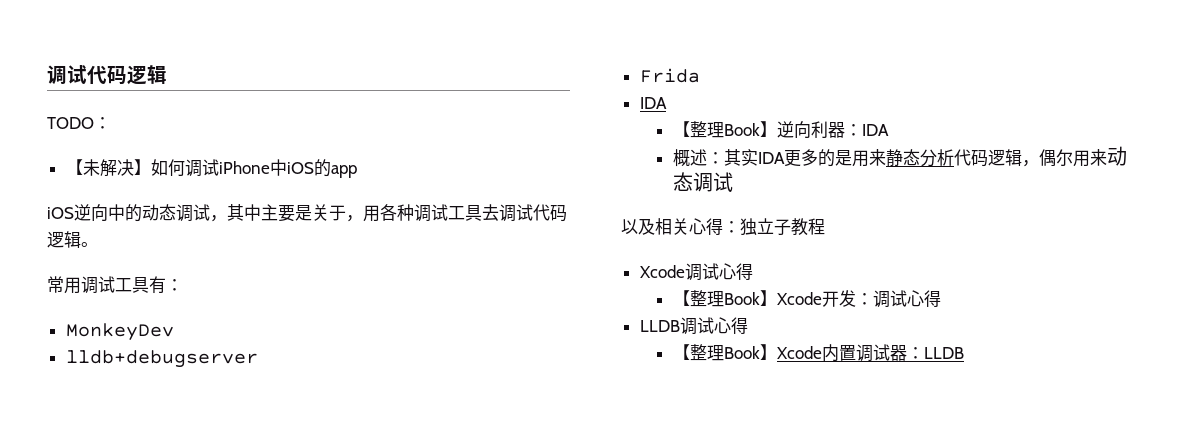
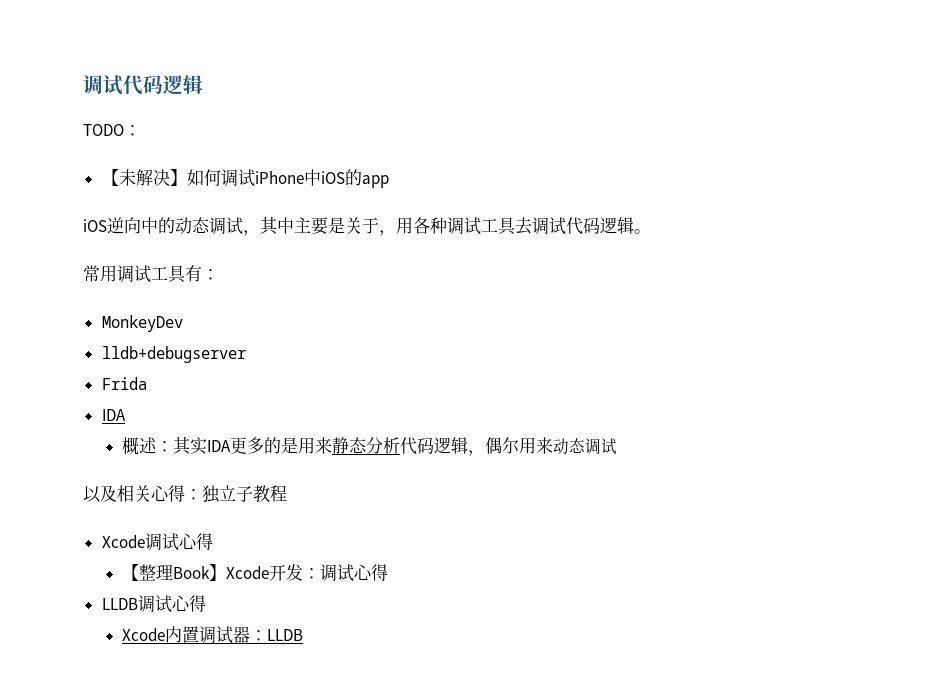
- 【整理Book】逆向利器：IDA
- 【整理Book】Xcode内置调试器：LLDB
+ Xcode内置调试器：LLDB

